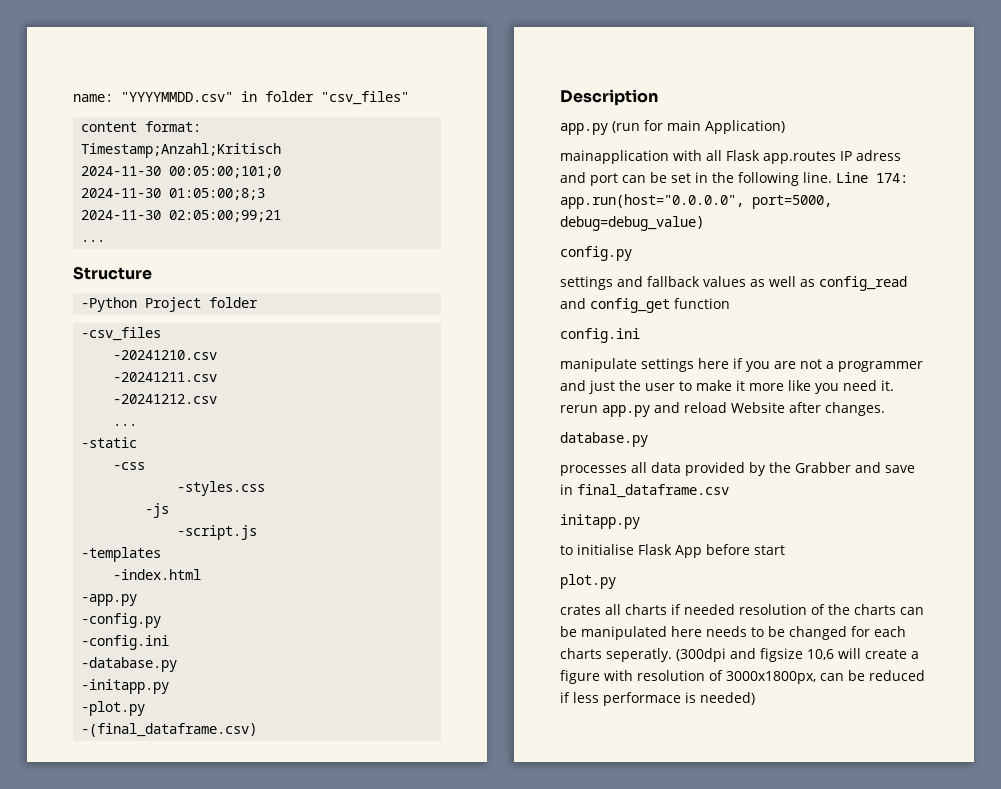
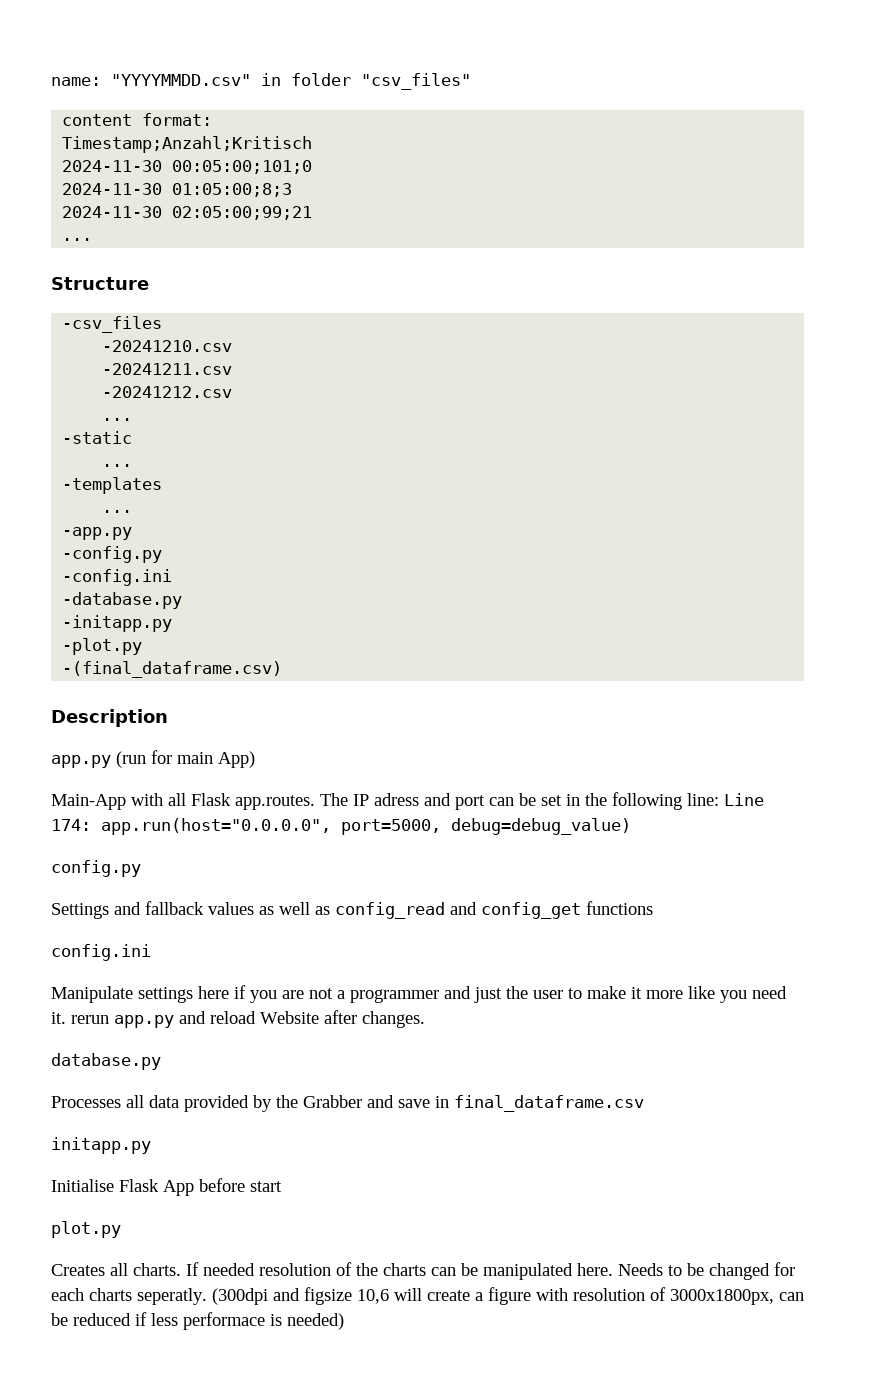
- -Python Project folder
  -static
- -css
- -styles.css
- -js
- -script.js
+ ...
  -templates
- -index.html
+ ...
- app.py (run for main Application)
- mainapplication with all Flask app.routes IP adress and port can be set in the following line. Line 174: app.run(host="0.0.0.0", port=5000, debug=debug_value)
+ app.py (run for main App)
+ Main-App with all Flask app.routes. The IP adress and port can be set in the following line: Line 174: app.run(host="0.0.0.0", port=5000, debug=debug_value)
- settings and fallback values as well as config_read and config_get function
+ Settings and fallback values as well as config_read and config_get functions
- manipulate settings here if you are not a programmer and just the user to make it more like you need it. rerun app.py and reload Website after changes.
+ Manipulate settings here if you are not a programmer and just the user to make it more like you need it. rerun app.py and reload Website after changes.
- processes all data provided by the Grabber and save in final_dataframe.csv
+ Processes all data provided by the Grabber and save in final_dataframe.csv
- to initialise Flask App before start
+ Initialise Flask App before start
- crates all charts if needed resolution of the charts can be manipulated here needs to be changed for each charts seperatly.
+ Creates all charts. If needed resolution of the charts can be manipulated here. Needs to be changed for each charts seperatly.

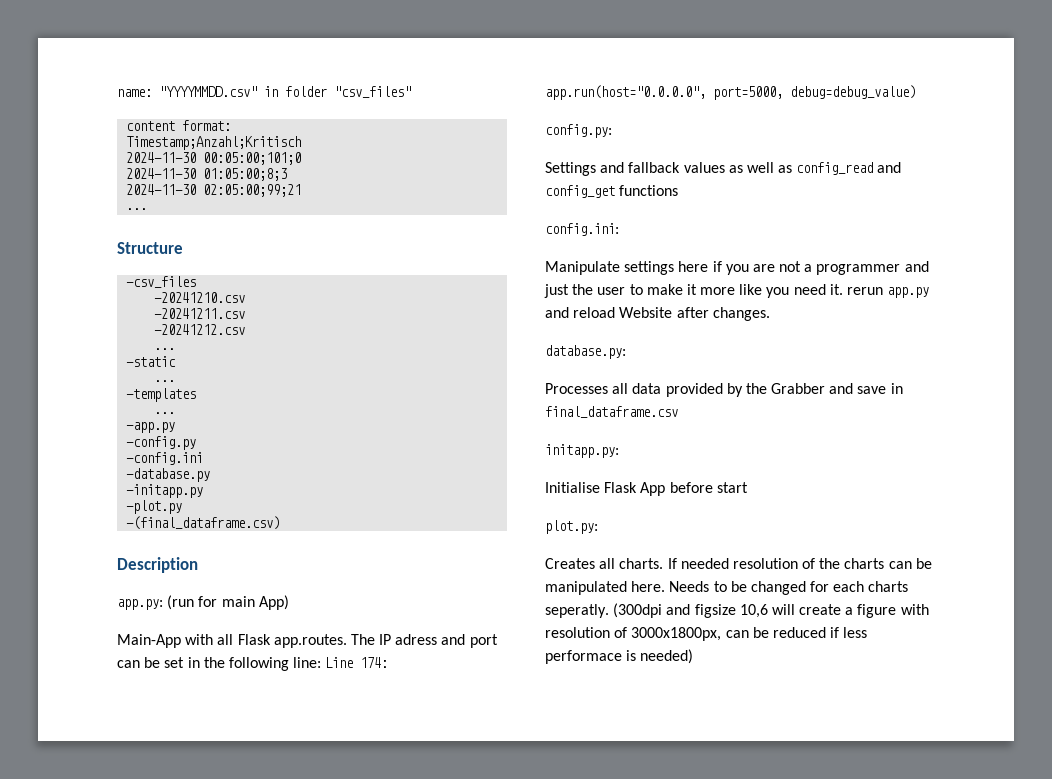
- app.py (run for main App)
+ app.py: (run for main App)
- config.py
+ config.py:
- config.ini
+ config.ini:
- database.py
+ database.py:
- initapp.py
+ initapp.py:
- plot.py
+ plot.py:

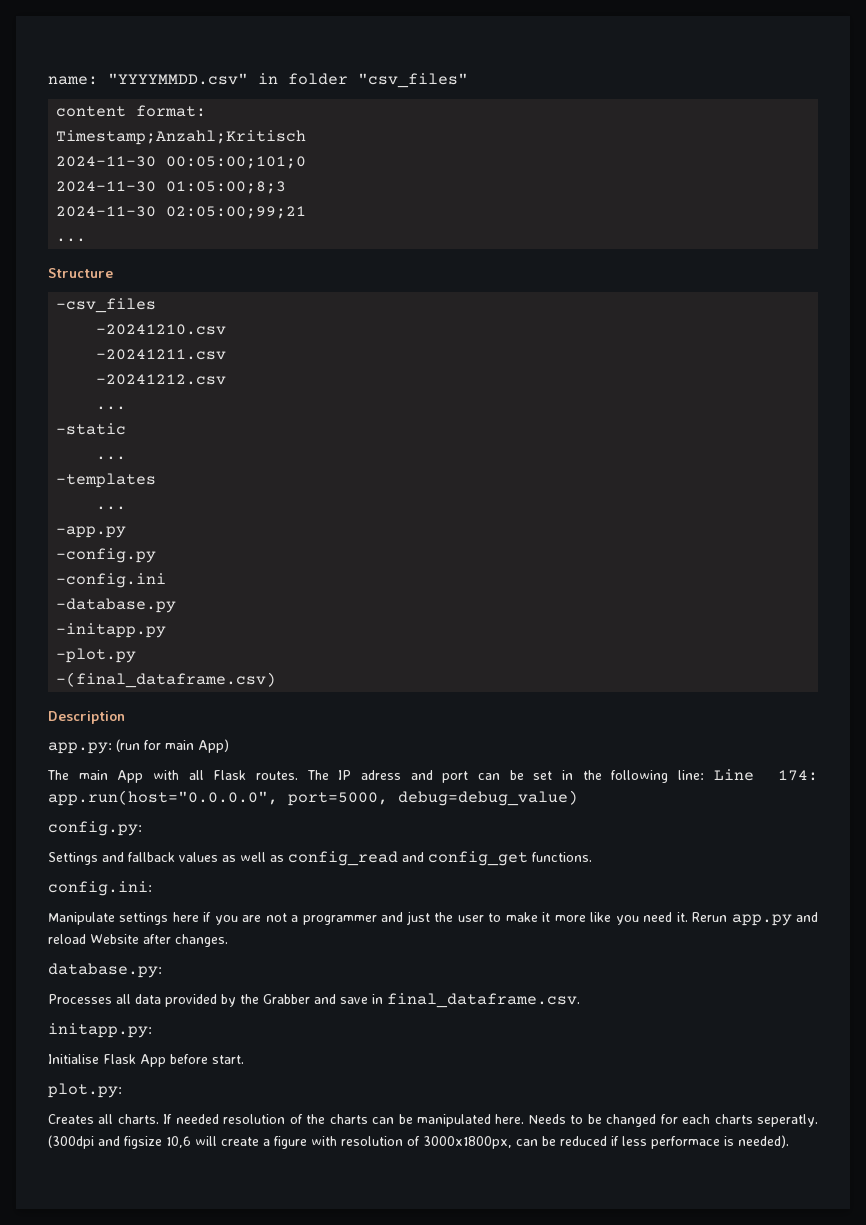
- Main-App with all Flask app.routes. The IP adress and port can be set in the following line: Line 174: app.run(host="0.0.0.0", port=5000, debug=debug_value)
+ The main App with all Flask routes. The IP adress and port can be set in the following line: Line 174: app.run(host="0.0.0.0", port=5000, debug=debug_value)
- Settings and fallback values as well as config_read and config_get functions
+ Settings and fallback values as well as config_read and config_get functions.
- Manipulate settings here if you are not a programmer and just the user to make it more like you need it. rerun app.py and reload Website after changes.
+ Manipulate settings here if you are not a programmer and just the user to make it more like you need it. Rerun app.py and reload Website after changes.
- Processes all data provided by the Grabber and save in final_dataframe.csv
+ Processes all data provided by the Grabber and save in final_dataframe.csv.
- Initialise Flask App before start
+ Initialise Flask App before start.
- (300dpi and figsize 10,6 will create a figure with resolution of 3000x1800px, can be reduced if less performace is needed)
+ (300dpi and figsize 10,6 will create a figure with resolution of 3000x1800px, can be reduced if less performace is needed).

